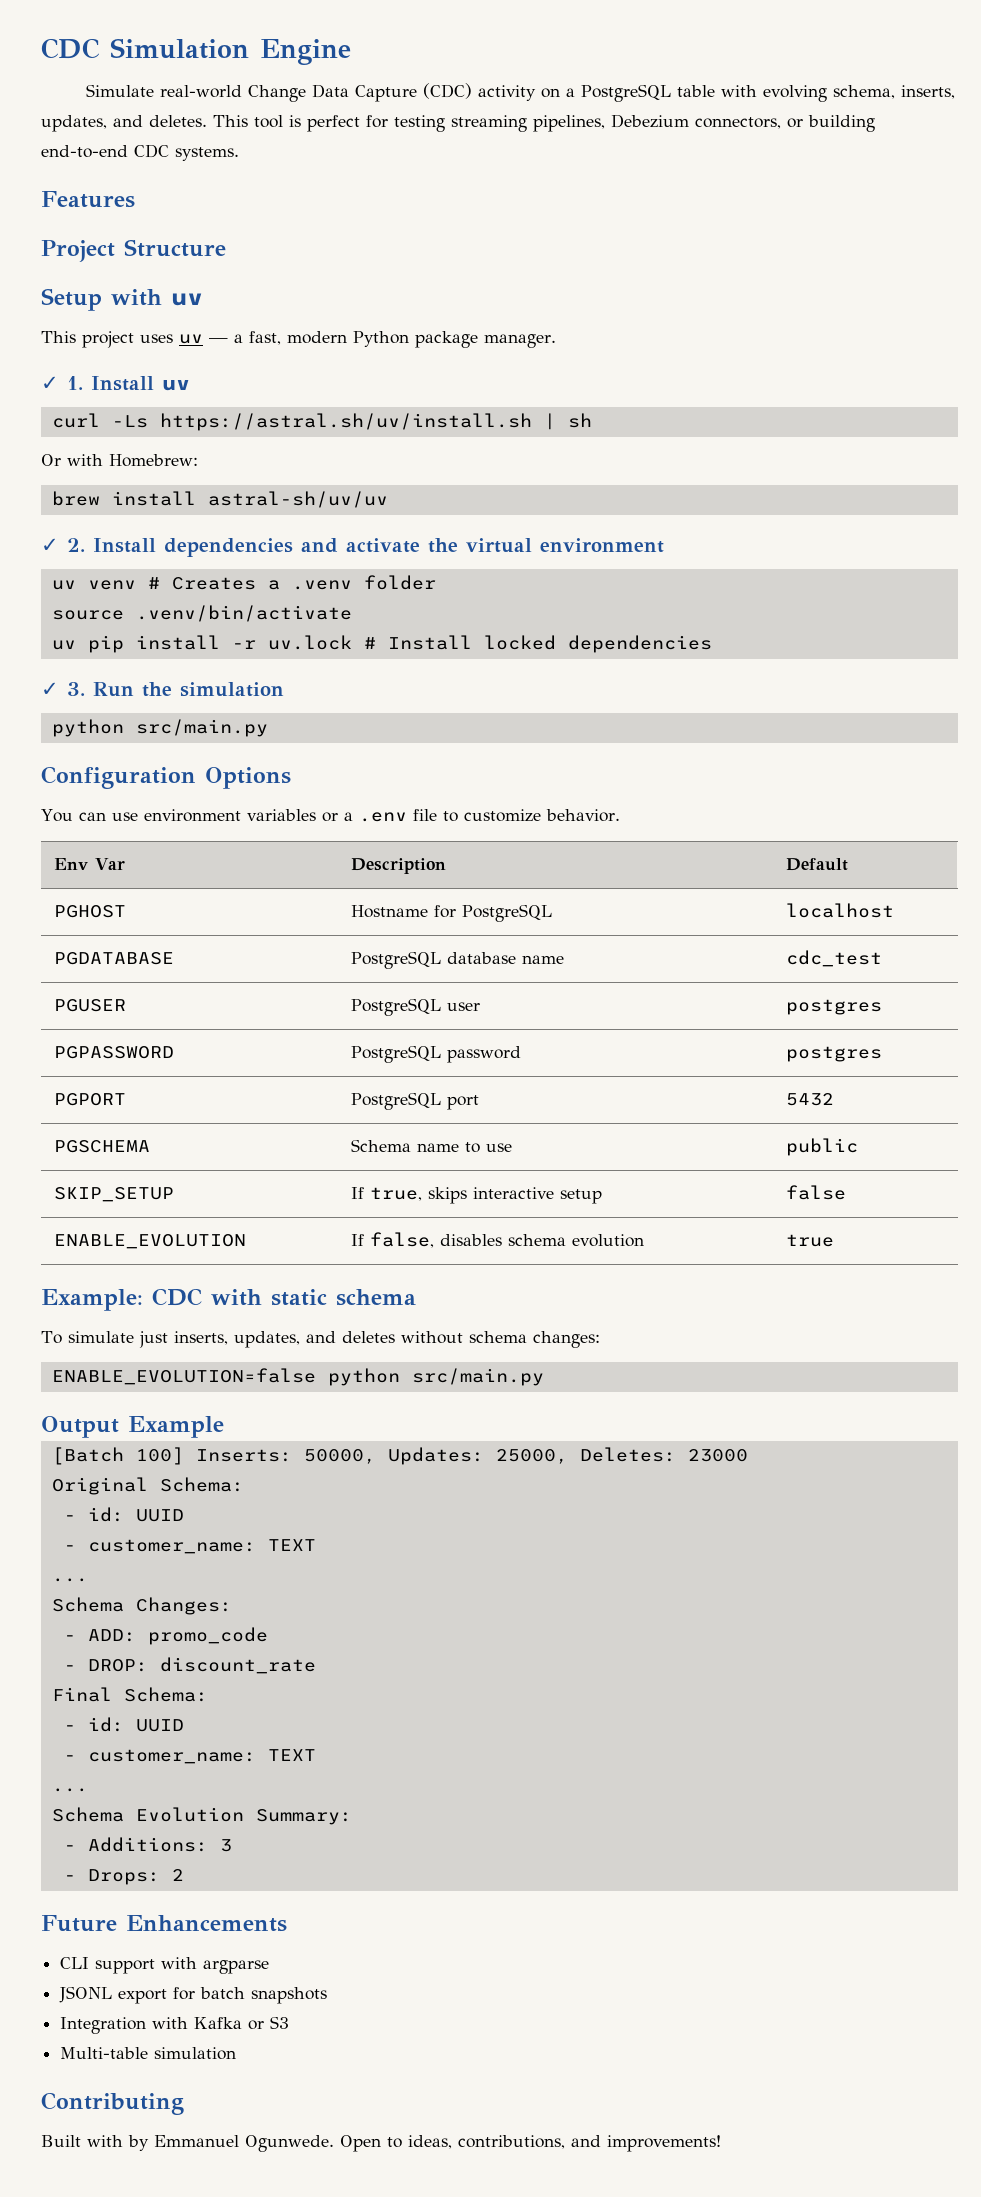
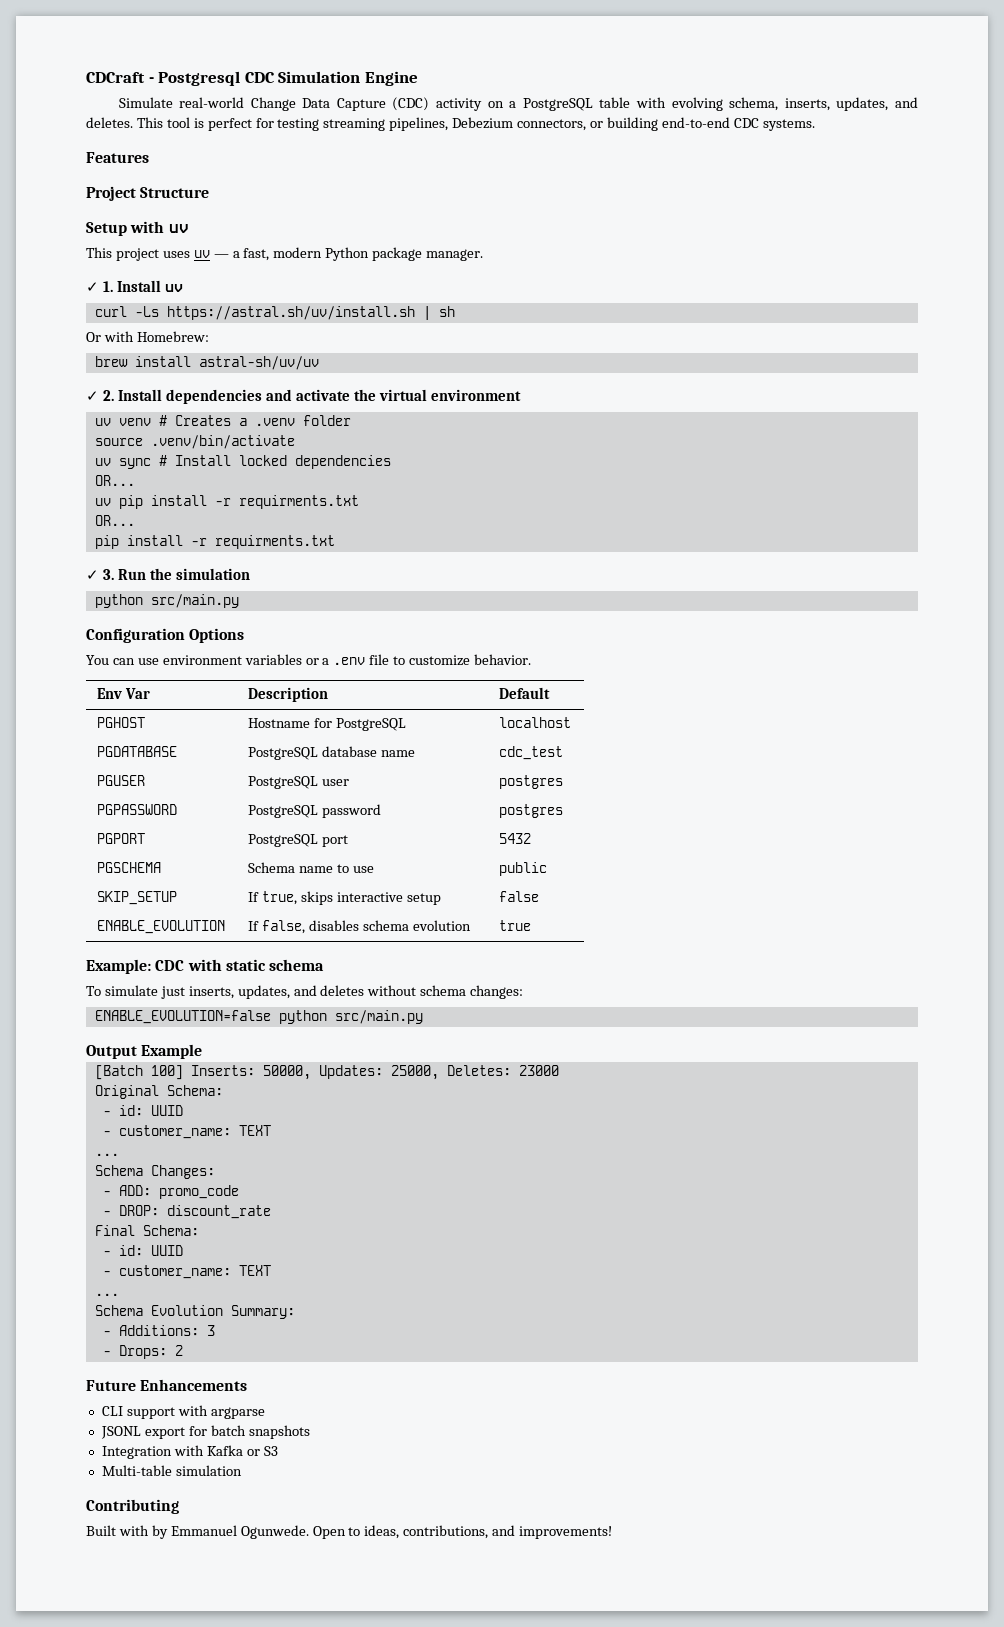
- CDC Simulation Engine
+ CDCraft - Postgresql CDC Simulation Engine
- uv pip install -r uv.lock # Install locked dependencies
+ uv sync # Install locked dependencies
+ OR...
+ uv pip install -r requirments.txt
+ OR...
+ pip install -r requirments.txt

